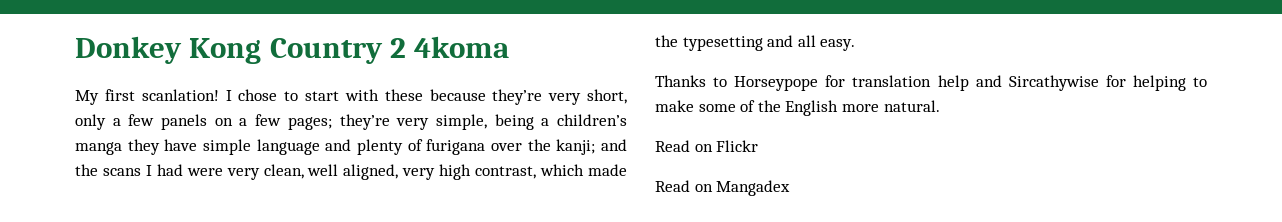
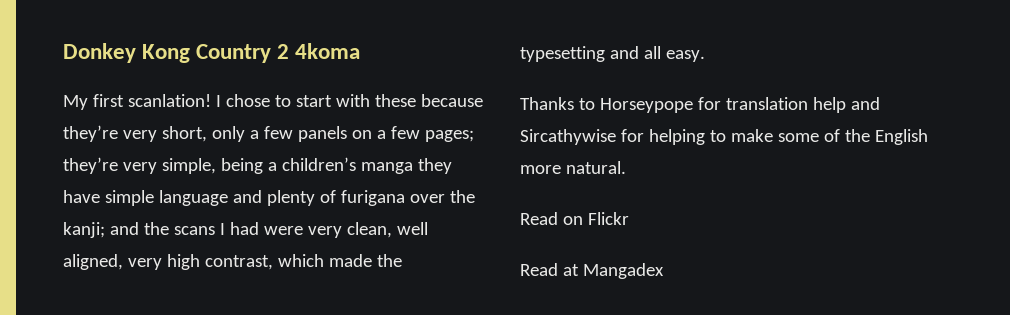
- Read on Mangadex
+ Read at Mangadex

